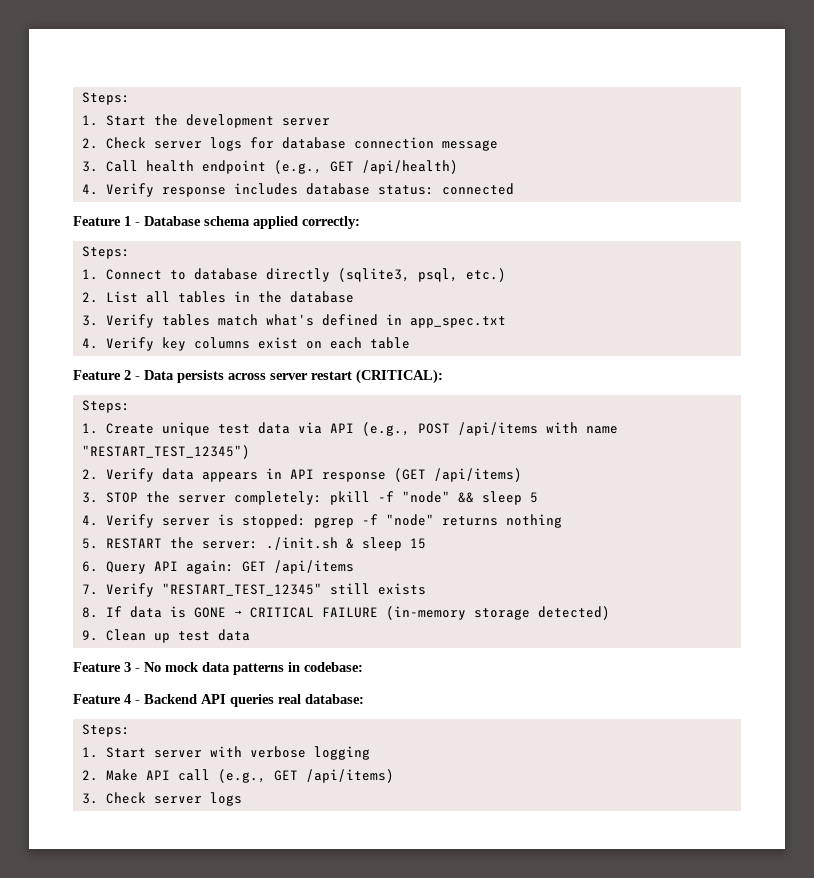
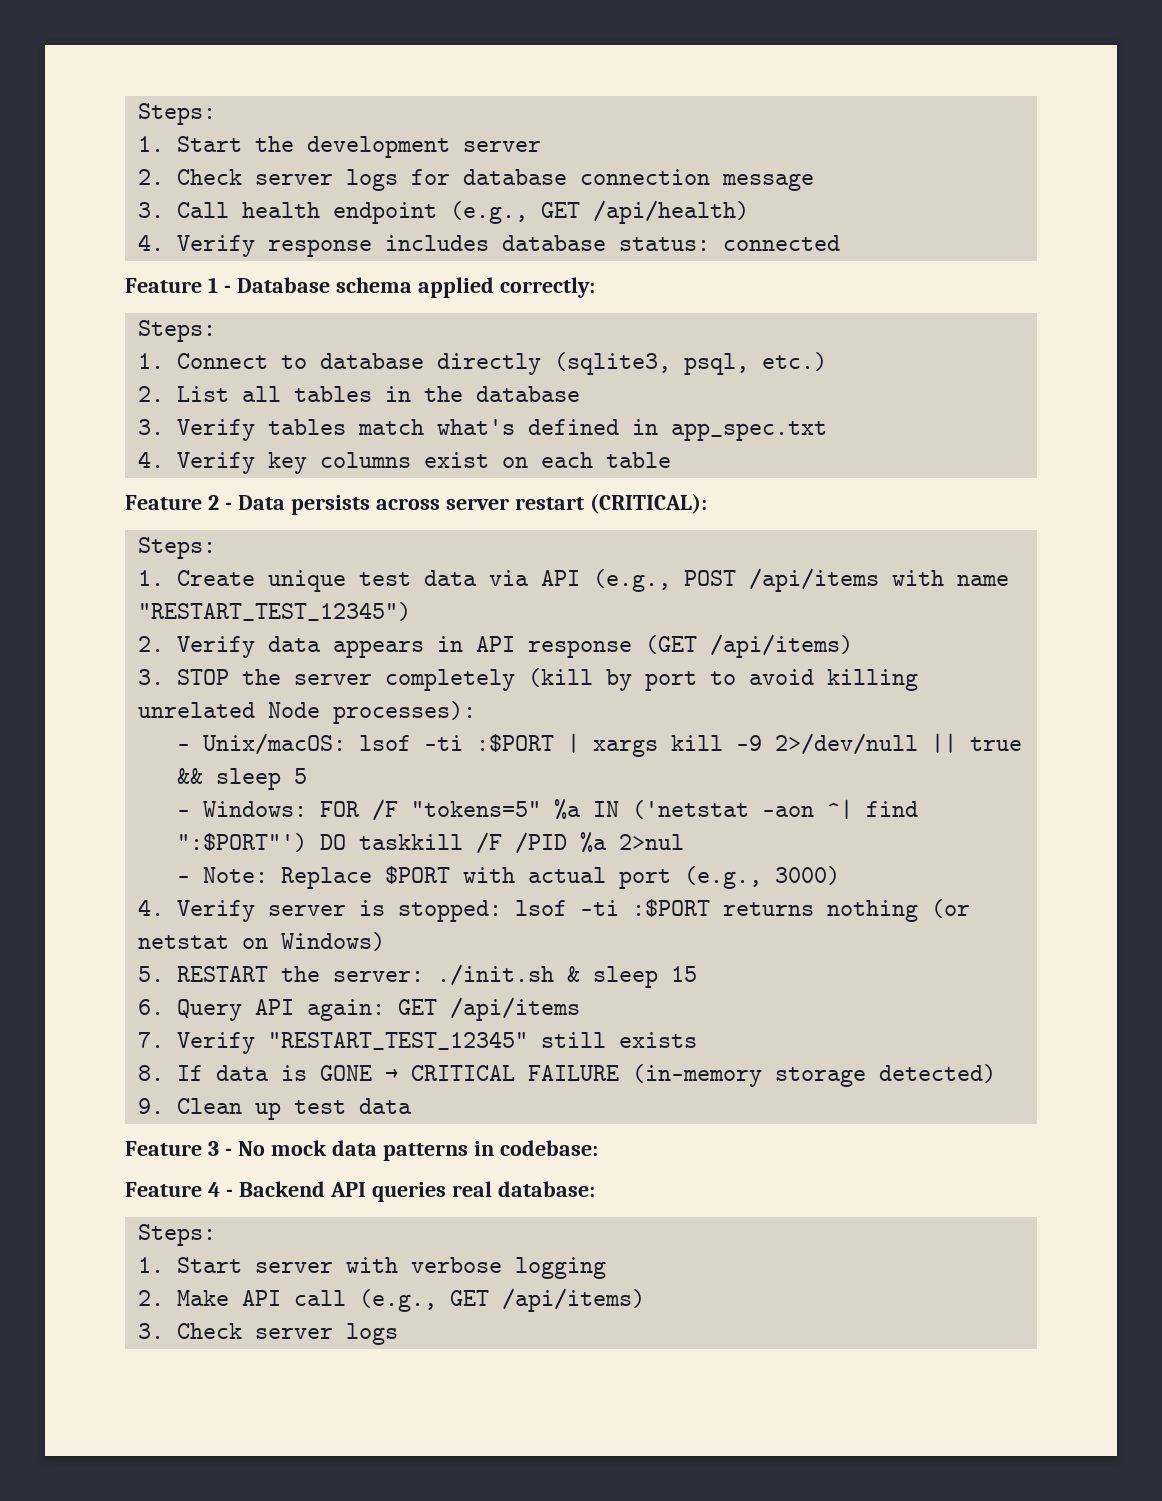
- 3. STOP the server completely: pkill -f "node" && sleep 5
+ 3. STOP the server completely (kill by port to avoid killing unrelated Node processes):
+ - Unix/macOS: lsof -ti :$PORT | xargs kill -9 2>/dev/null || true && sleep 5
+ - Windows: FOR /F "tokens=5" %a IN ('netstat -aon ^| find ":$PORT"') DO taskkill /F /PID %a 2>nul
+ - Note: Replace $PORT with actual port (e.g., 3000)
- 4. Verify server is stopped: pgrep -f "node" returns nothing
+ 4. Verify server is stopped: lsof -ti :$PORT returns nothing (or netstat on Windows)

